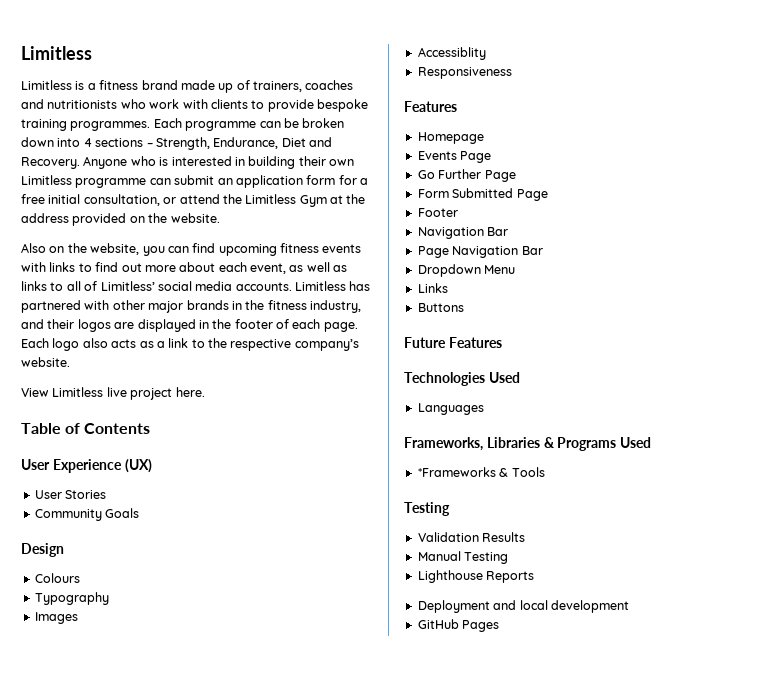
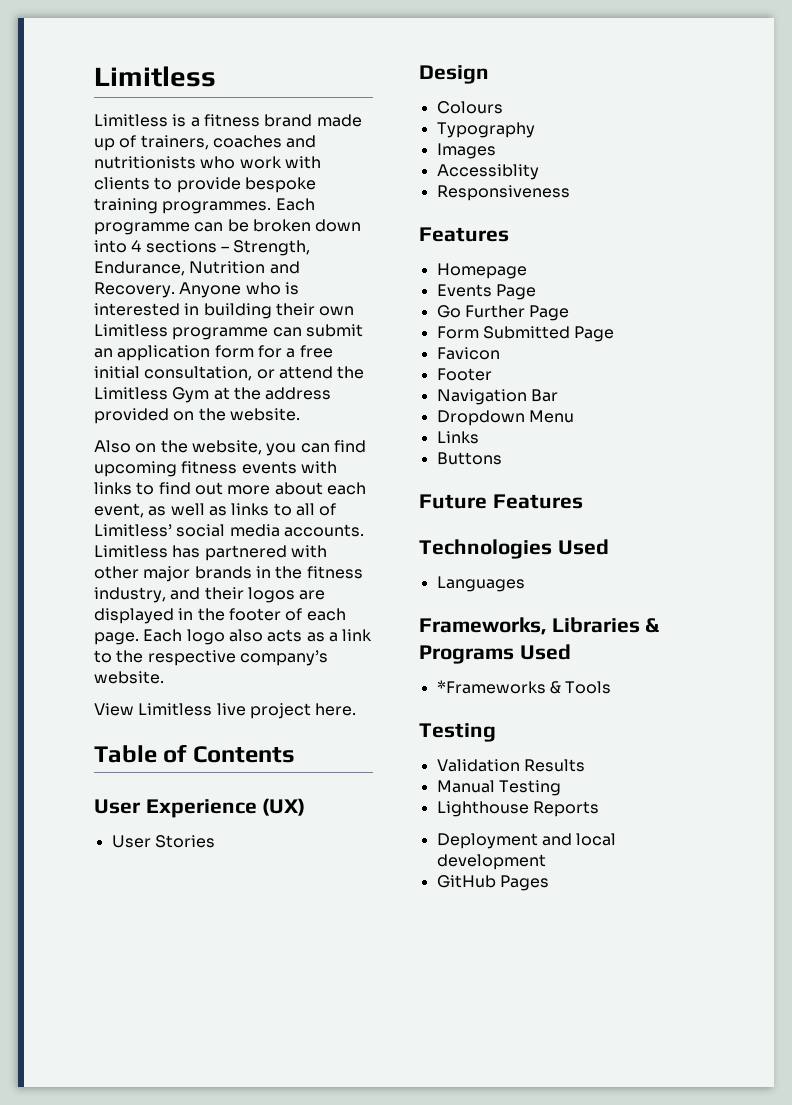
- Each programme can be broken down into 4 sections – Strength, Endurance, Diet and Recovery.
+ Each programme can be broken down into 4 sections – Strength, Endurance, Nutrition and Recovery.
- Community Goals
+ Favicon
- Page Navigation Bar

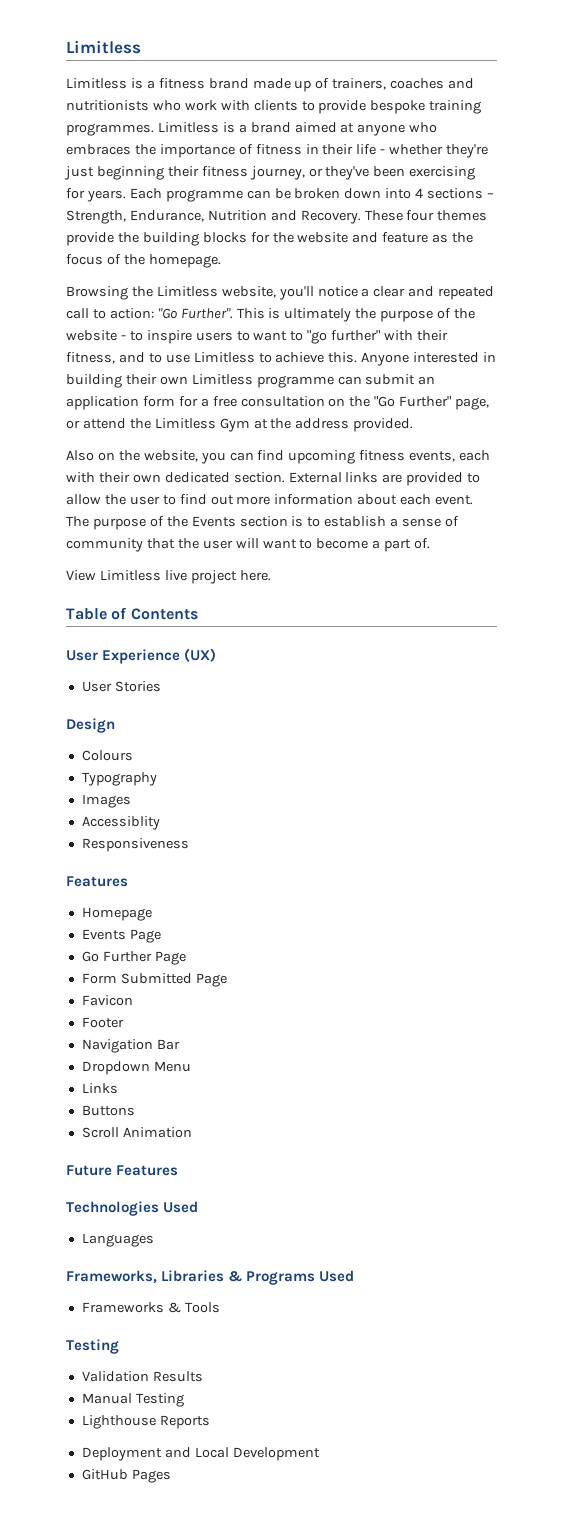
+ Limitless is a brand aimed at anyone who embraces the importance of fitness in their life - whether they're just beginning their fitness journey, or they've been exercising for years.
- Anyone who is interested in building their own Limitless programme can submit an application form for a free initial consultation, or attend the Limitless Gym at the address provided on the website.
+ These four themes provide the building blocks for the website and feature as the focus of the homepage.
+ Browsing the Limitless website, you'll notice a clear and repeated call to action: "Go Further". This is ultimately the purpose of the website - to inspire users to want to "go further" with their fitness, and to use Limitless to achieve this. Anyone interested in building their own Limitless programme can submit an application form for a free consultation on the "Go Further" page, or attend the Limitless Gym at the address provided.
- Also on the website, you can find upcoming fitness events with links to find out more about each event, as well as links to all of Limitless’ social media accounts. Limitless has partnered with other major brands in the fitness industry, and their logos are displayed in the footer of each page. Each logo also acts as a link to the respective company’s website.
+ Also on the website, you can find upcoming fitness events, each with their own dedicated section. External links are provided to allow the user to find out more information about each event. The purpose of the Events section is to establish a sense of community that the user will want to become a part of.
+ Scroll Animation
- *Frameworks & Tools
+ Frameworks & Tools
- Deployment and local development
+ Deployment and Local Development

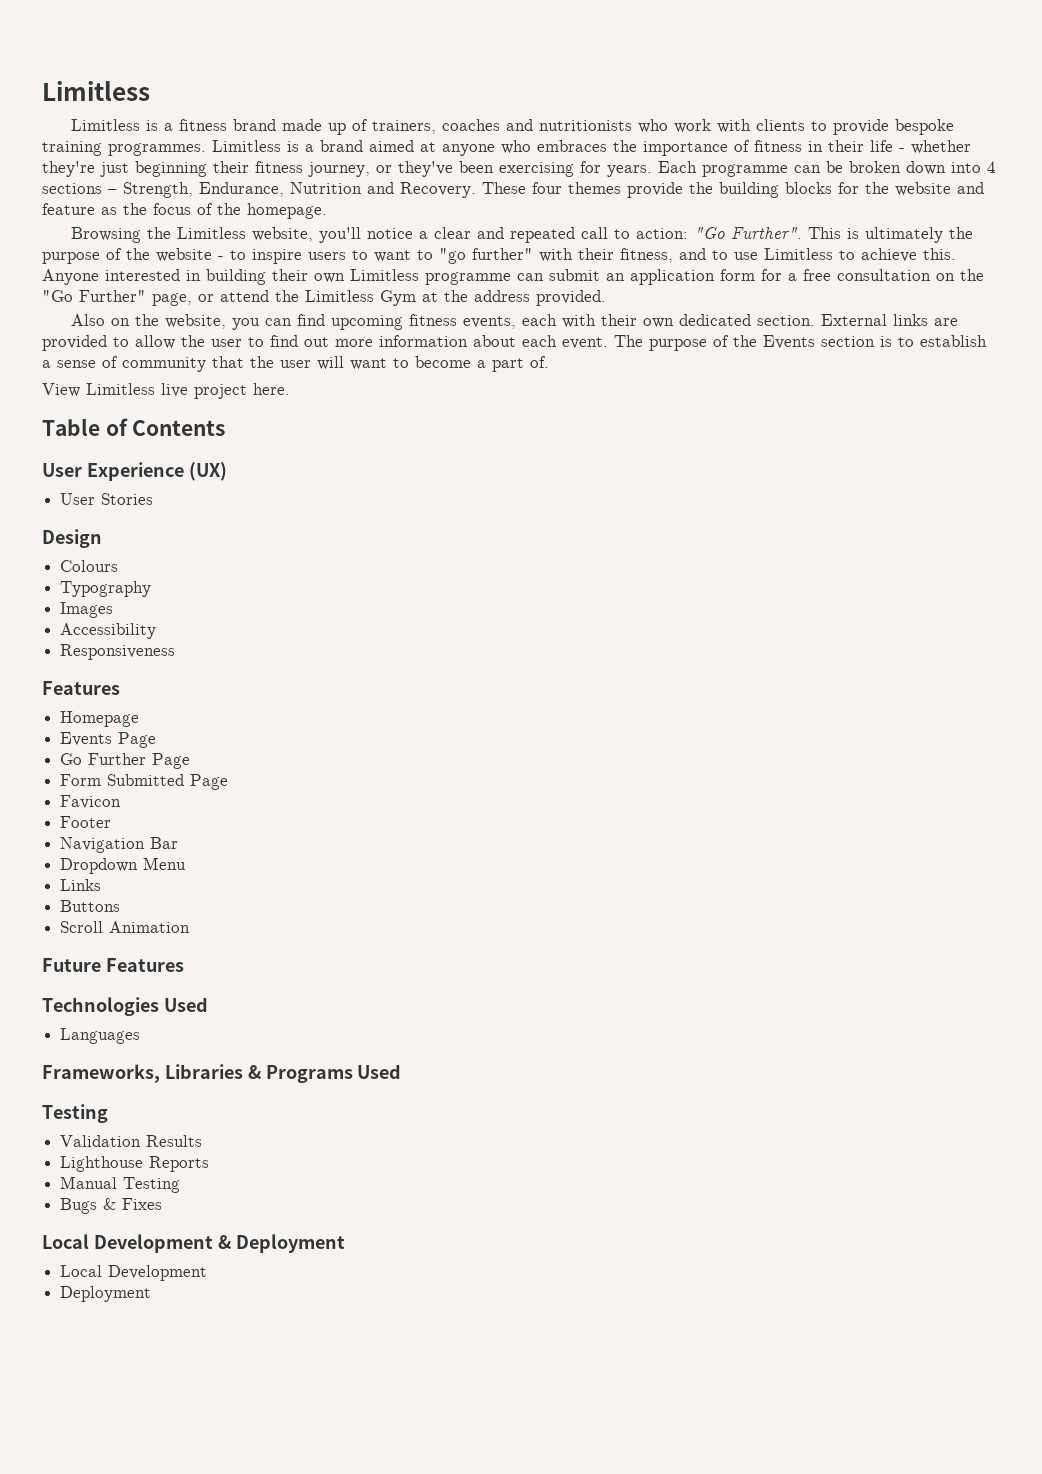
- Accessiblity
+ Accessibility
- Frameworks & Tools
+ Lighthouse Reports
- Lighthouse Reports
- Deployment and Local Development
- GitHub Pages
+ Bugs & Fixes
+ Local Development & Deployment
+ Local Development
+ Deployment

